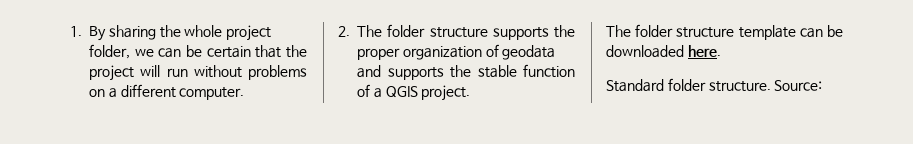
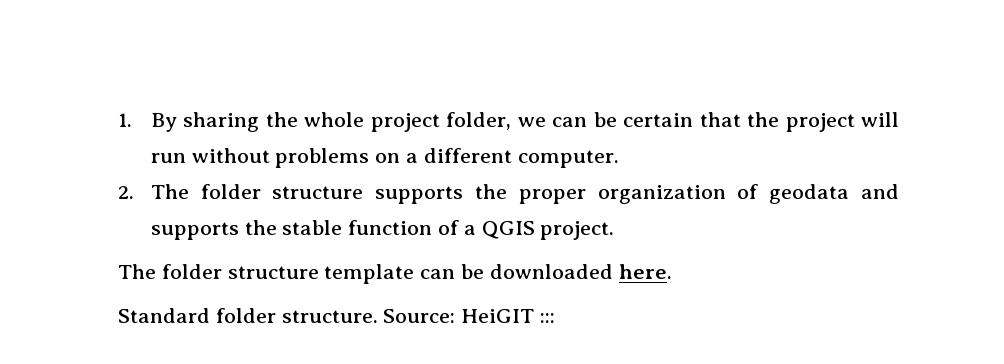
- Source:
+ Source: HeiGIT :::

